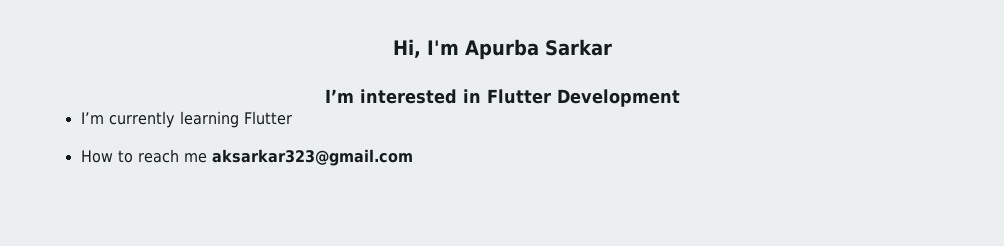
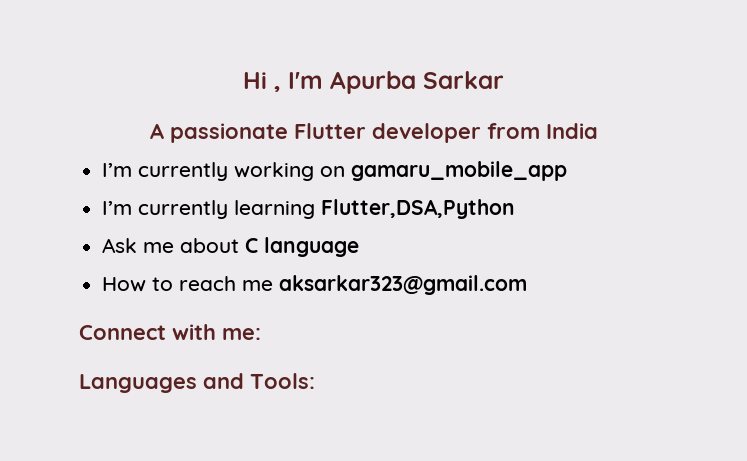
- Hi, I'm Apurba Sarkar
+ Hi , I'm Apurba Sarkar
- I’m interested in Flutter Development
- I’m currently learning Flutter
+ A passionate Flutter developer from India
+ I’m currently working on gamaru_mobile_app
+ I’m currently learning Flutter,DSA,Python
+ Ask me about C language
+ Connect with me:
+ Languages and Tools:

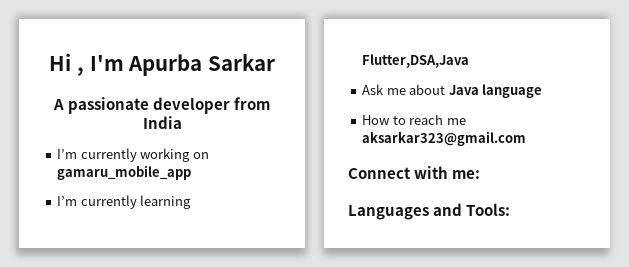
- A passionate Flutter developer from India
+ A passionate developer from India
- I’m currently learning Flutter,DSA,Python
+ I’m currently learning Flutter,DSA,Java
- Ask me about C language
+ Ask me about Java language

